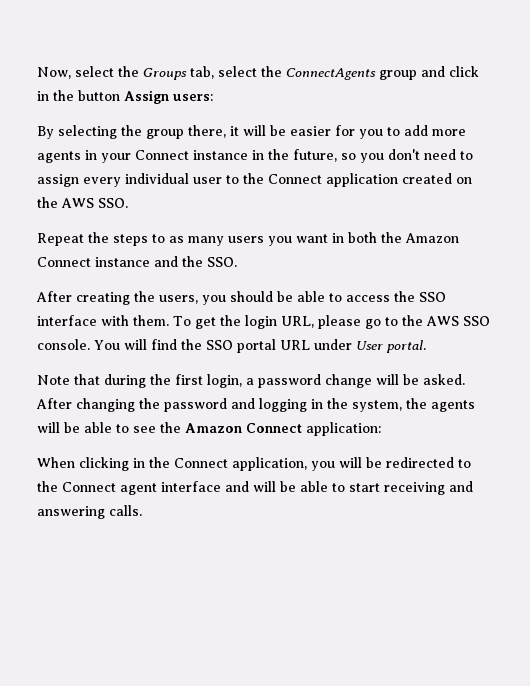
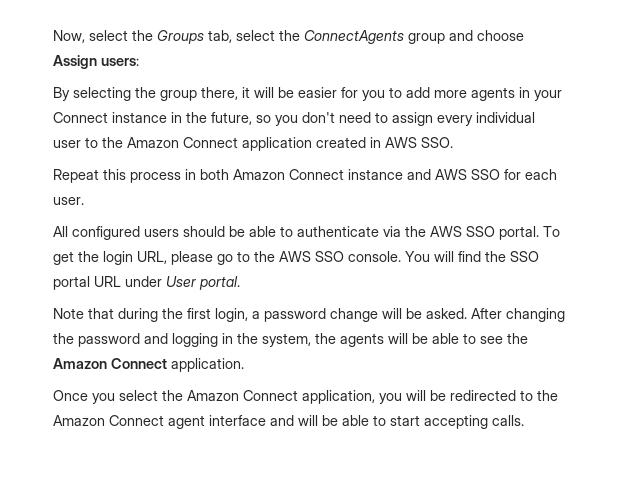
- Now, select the Groups tab, select the ConnectAgents group and click in the button Assign users:
+ Now, select the Groups tab, select the ConnectAgents group and choose Assign users:
- By selecting the group there, it will be easier for you to add more agents in your Connect instance in the future, so you don't need to assign every individual user to the Connect application created on the AWS SSO.
+ By selecting the group there, it will be easier for you to add more agents in your Connect instance in the future, so you don't need to assign every individual user to the Amazon Connect application created in AWS SSO.
- Repeat the steps to as many users you want in both the Amazon Connect instance and the SSO.
- After creating the users, you should be able to access the SSO interface with them.
+ Repeat this process in both Amazon Connect instance and AWS SSO for each user.
+ All configured users should be able to authenticate via the AWS SSO portal.
- After changing the password and logging in the system, the agents will be able to see the Amazon Connect application:
- When clicking in the Connect application, you will be redirected to the Connect agent interface and will be able to start receiving and answering calls.
+ After changing the password and logging in the system, the agents will be able to see the Amazon Connect application.
+ Once you select the Amazon Connect application, you will be redirected to the Amazon Connect agent interface and will be able to start accepting calls.

